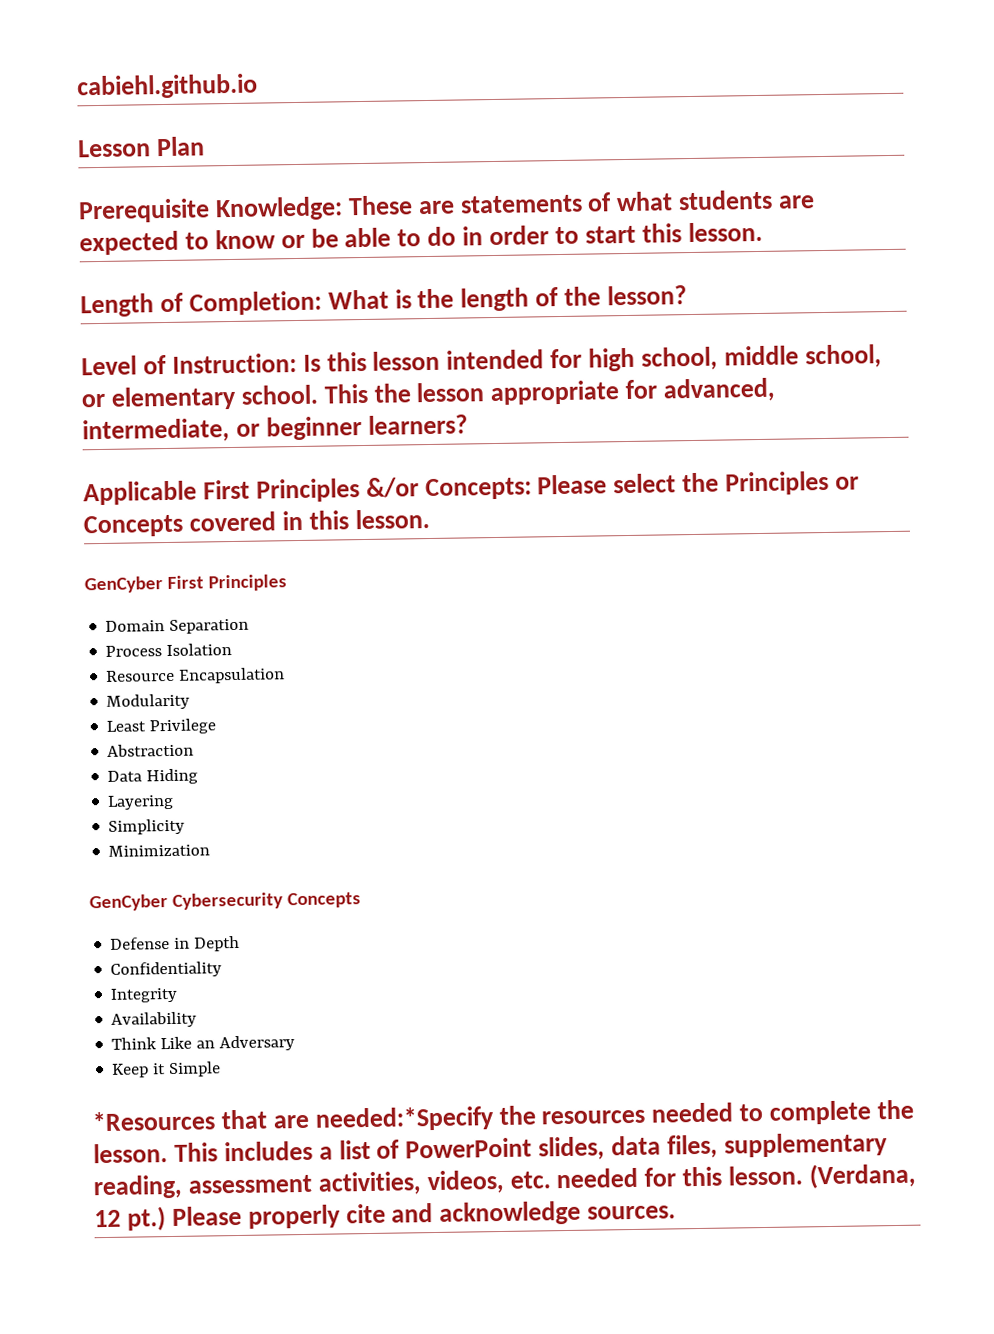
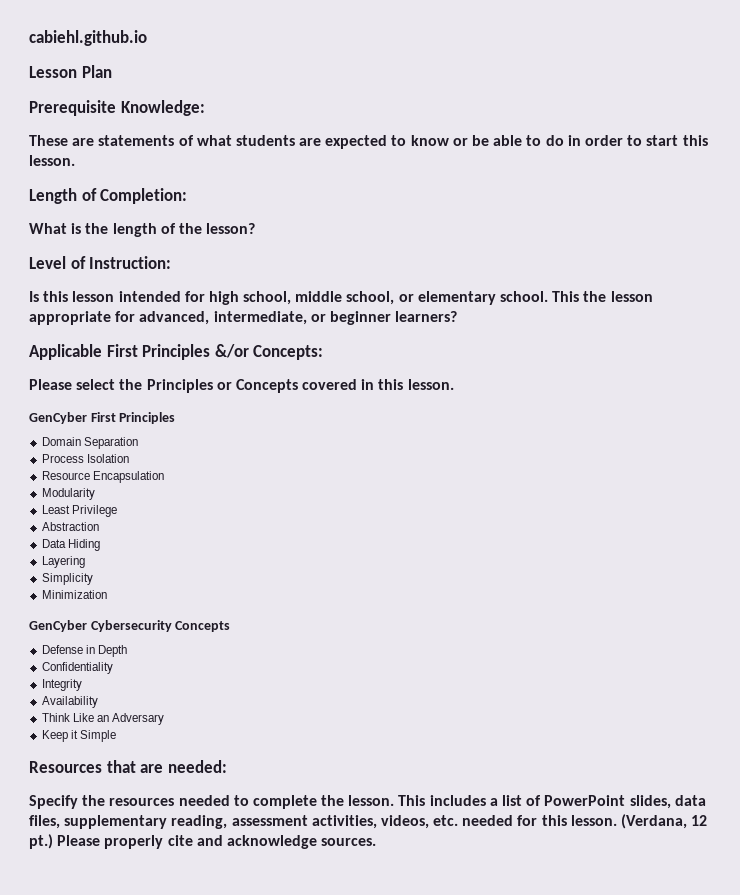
- Prerequisite Knowledge: These are statements of what students are expected to know or be able to do in order to start this lesson.
+ Prerequisite Knowledge:
+ These are statements of what students are expected to know or be able to do in order to start this lesson.
- Length of Completion: What is the length of the lesson?
+ Length of Completion:
+ What is the length of the lesson?
- Level of Instruction: Is this lesson intended for high school, middle school, or elementary school.
+ Level of Instruction:
+ Is this lesson intended for high school, middle school, or elementary school.
- Applicable First Principles &/or Concepts: Please select the Principles or Concepts covered in this lesson.
+ Applicable First Principles &/or Concepts:
+ Please select the Principles or Concepts covered in this lesson.
- *Resources that are needed:*Specify the resources needed to complete the lesson.
+ Resources that are needed:
+ Specify the resources needed to complete the lesson.

